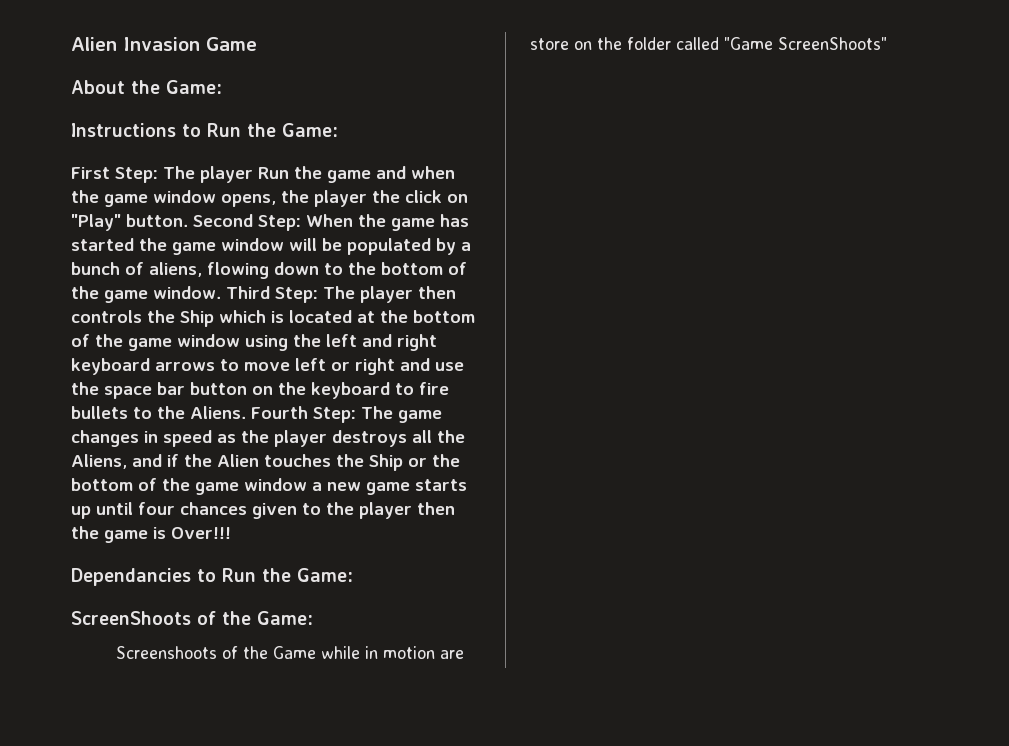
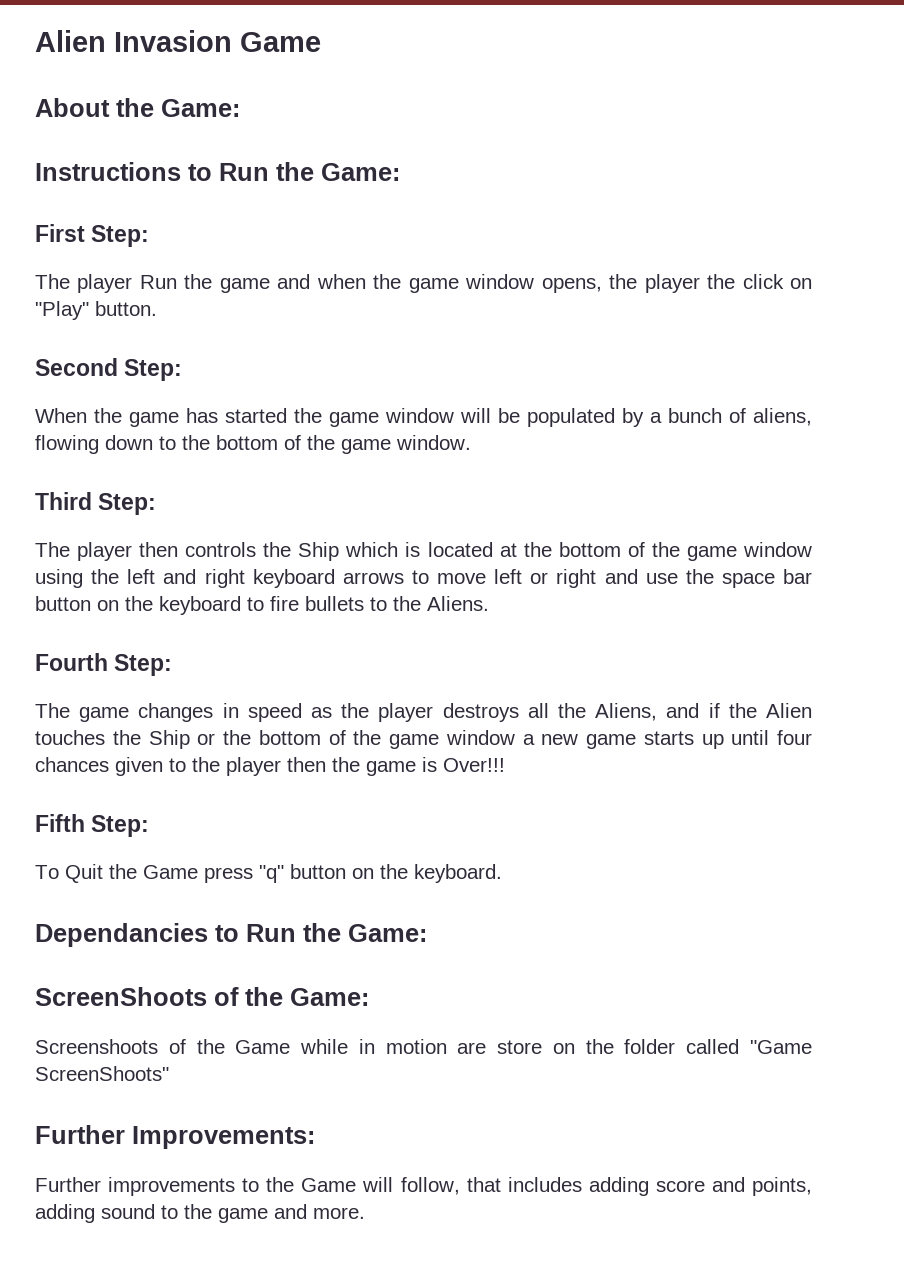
- First Step: The player Run the game and when the game window opens, the player the click on "Play" button. Second Step: When the game has started the game window will be populated by a bunch of aliens, flowing down to the bottom of the game window. Third Step: The player then controls the Ship which is located at the bottom of the game window using the left and right keyboard arrows to move left or right and use the space bar button on the keyboard to fire bullets to the Aliens. Fourth Step: The game changes in speed as the player destroys all the Aliens, and if the Alien touches the Ship or the bottom of the game window a new game starts up until four chances given to the player then the game is Over!!!
+ First Step:
+ The player Run the game and when the game window opens, the player the click on "Play" button.
+ Second Step:
+ When the game has started the game window will be populated by a bunch of aliens, flowing down to the bottom of the game window.
+ Third Step:
+ The player then controls the Ship which is located at the bottom of the game window using the left and right keyboard arrows to move left or right and use the space bar button on the keyboard to fire bullets to the Aliens.
+ Fourth Step:
+ The game changes in speed as the player destroys all the Aliens, and if the Alien touches the Ship or the bottom of the game window a new game starts up until four chances given to the player then the game is Over!!!
+ Fifth Step:
+ To Quit the Game press "q" button on the keyboard.
+ Further Improvements:
+ Further improvements to the Game will follow, that includes adding score and points, adding sound to the game and more.

